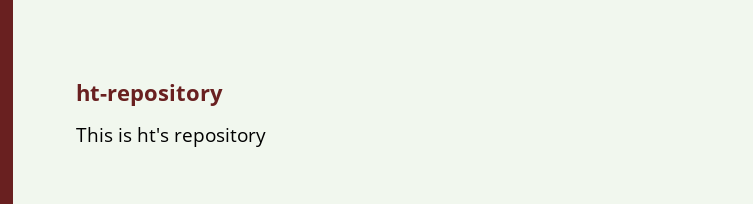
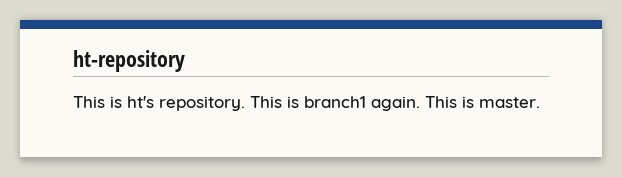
- This is ht's repository
+ This is ht's repository. This is branch1 again. This is master.

